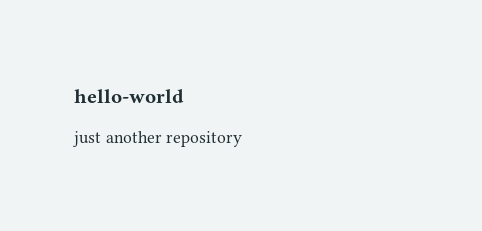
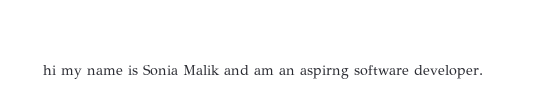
- hello-world
- just another repository
+ hi my name is Sonia Malik and am an aspirng software developer.

